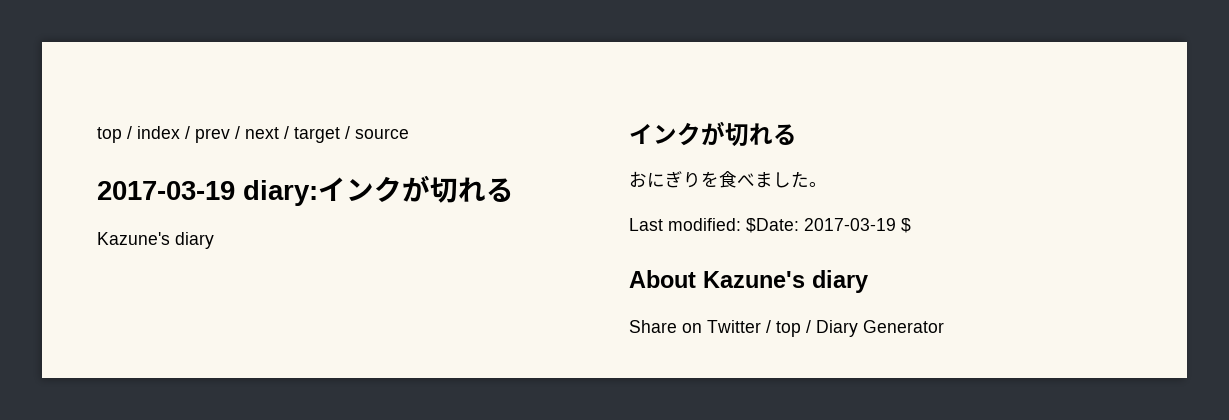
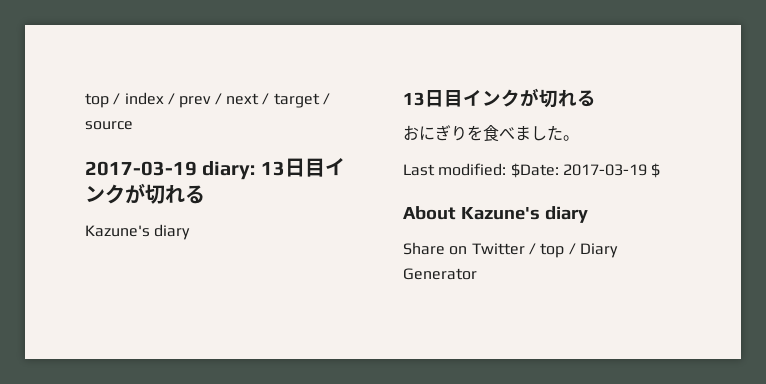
- 2017-03-19 diary:インクが切れる
+ 2017-03-19 diary: 13日目インクが切れる
  Kazune's diary
- インクが切れる
+ 13日目インクが切れる

